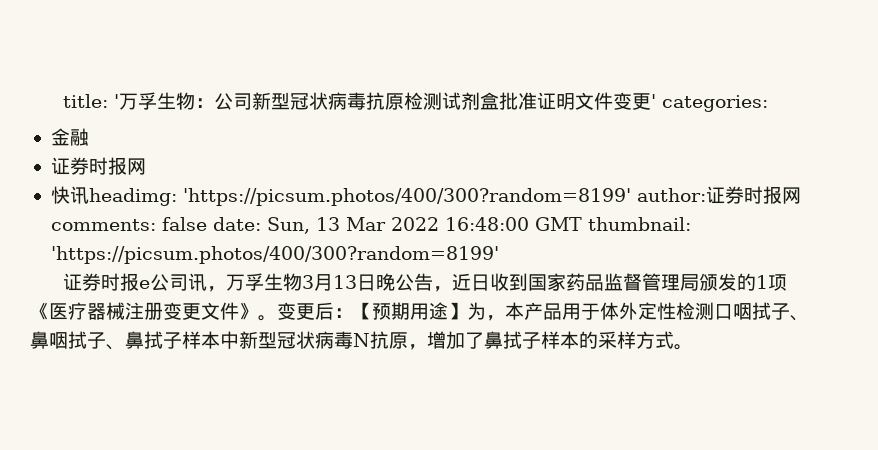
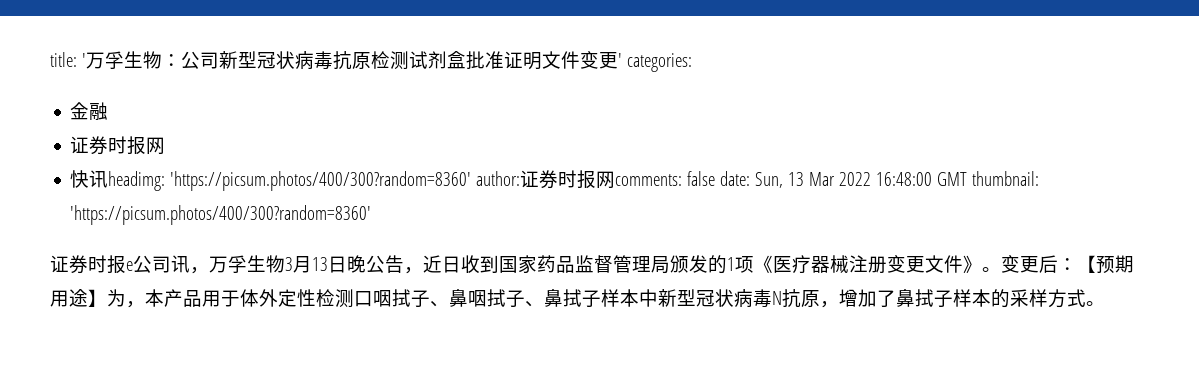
- 快讯headimg: 'https://picsum.photos/400/300?random=8199' author:证券时报网comments: false date: Sun, 13 Mar 2022 16:48:00 GMT thumbnail: 'https://picsum.photos/400/300?random=8199'
+ 快讯headimg: 'https://picsum.photos/400/300?random=8360' author:证券时报网comments: false date: Sun, 13 Mar 2022 16:48:00 GMT thumbnail: 'https://picsum.photos/400/300?random=8360'

